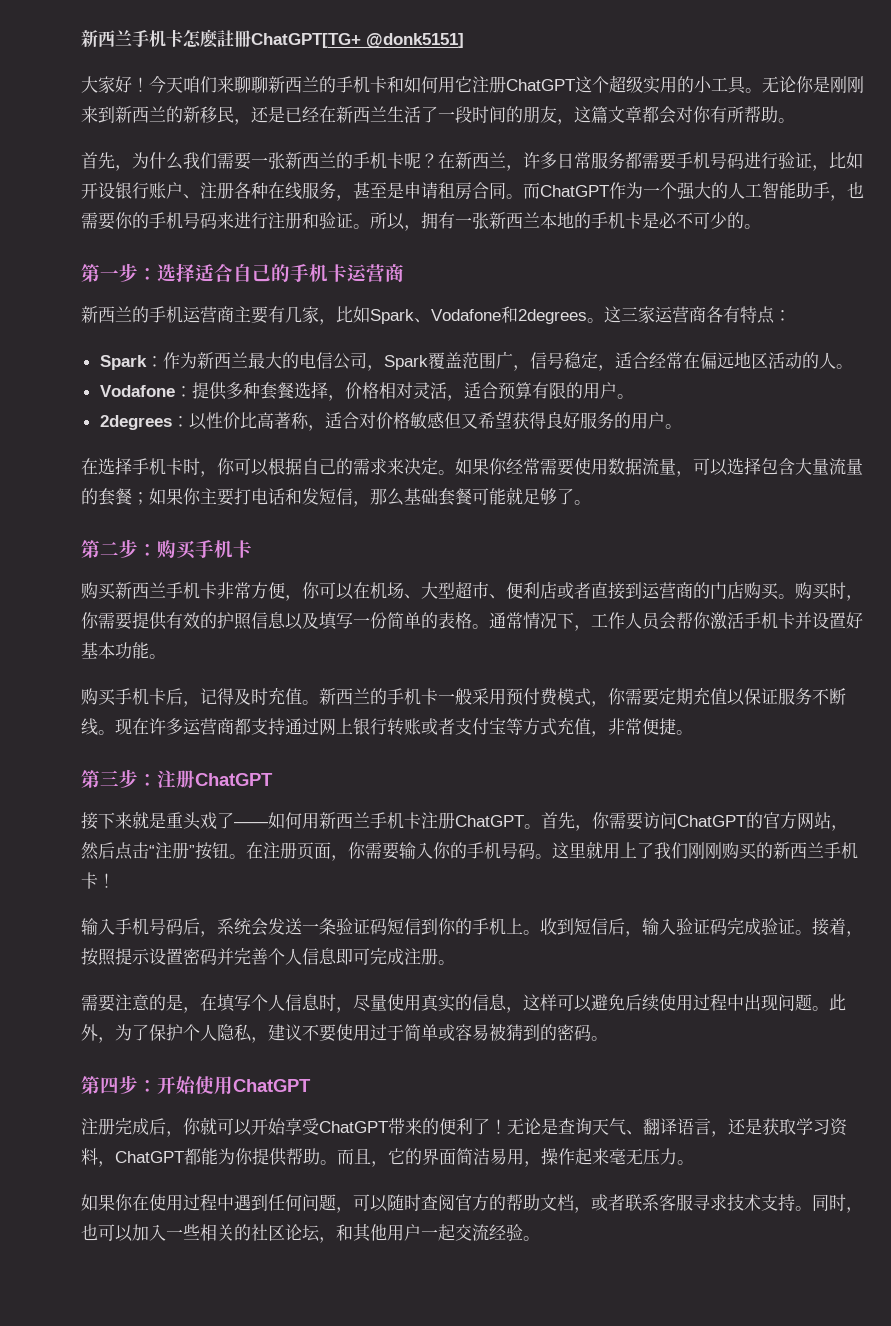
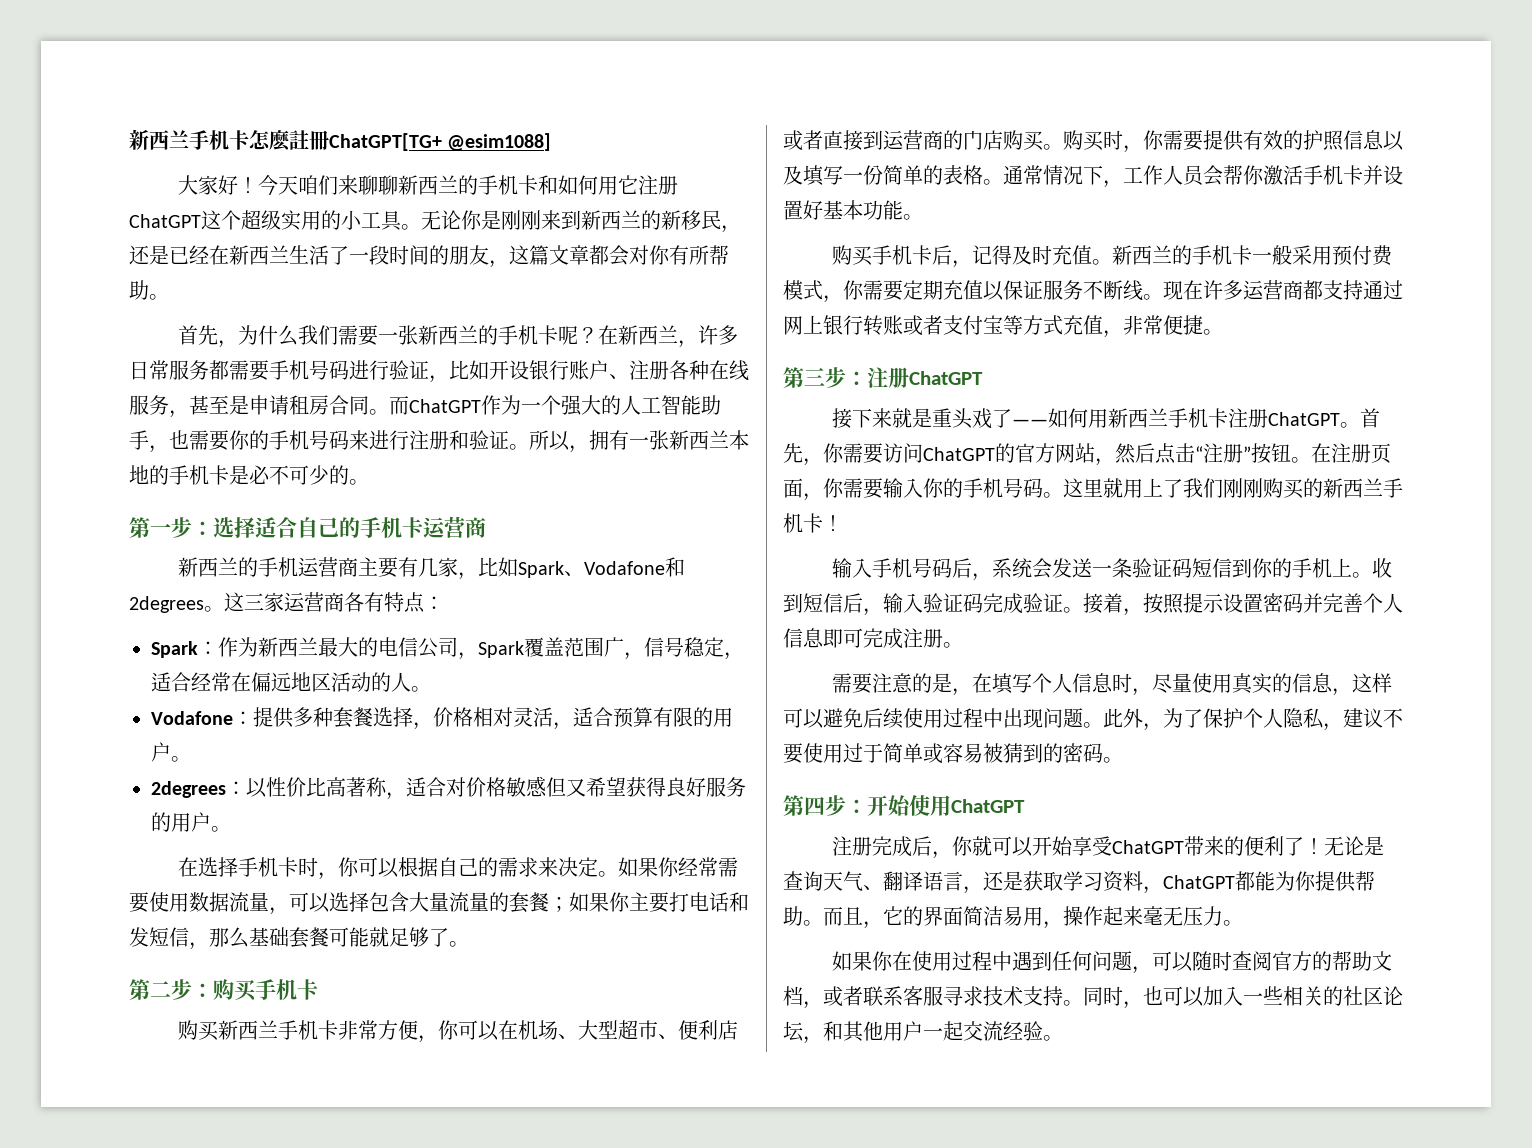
- 新西兰手机卡怎麽註冊ChatGPT[TG+ @donk5151]
+ 新西兰手机卡怎麽註冊ChatGPT[TG+ @esim1088]

